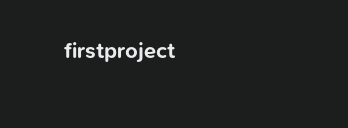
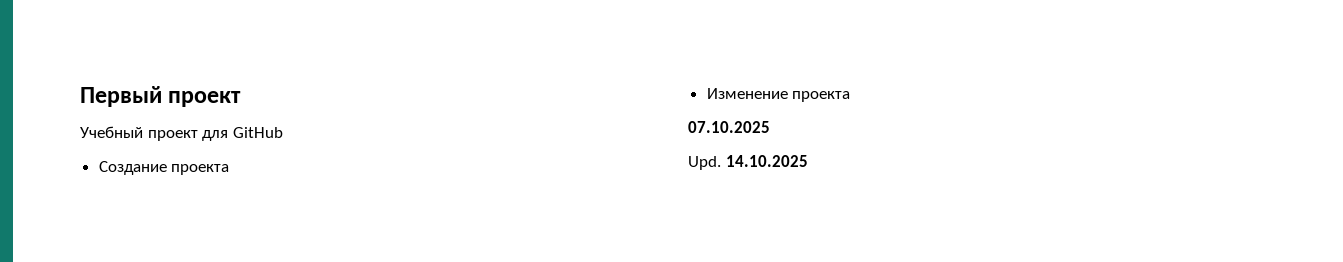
- firstproject
+ Первый проект
+ Учебный проект для GitHub
+ Создание проекта
+ Изменение проекта
+ 07.10.2025
+ Upd. 14.10.2025

